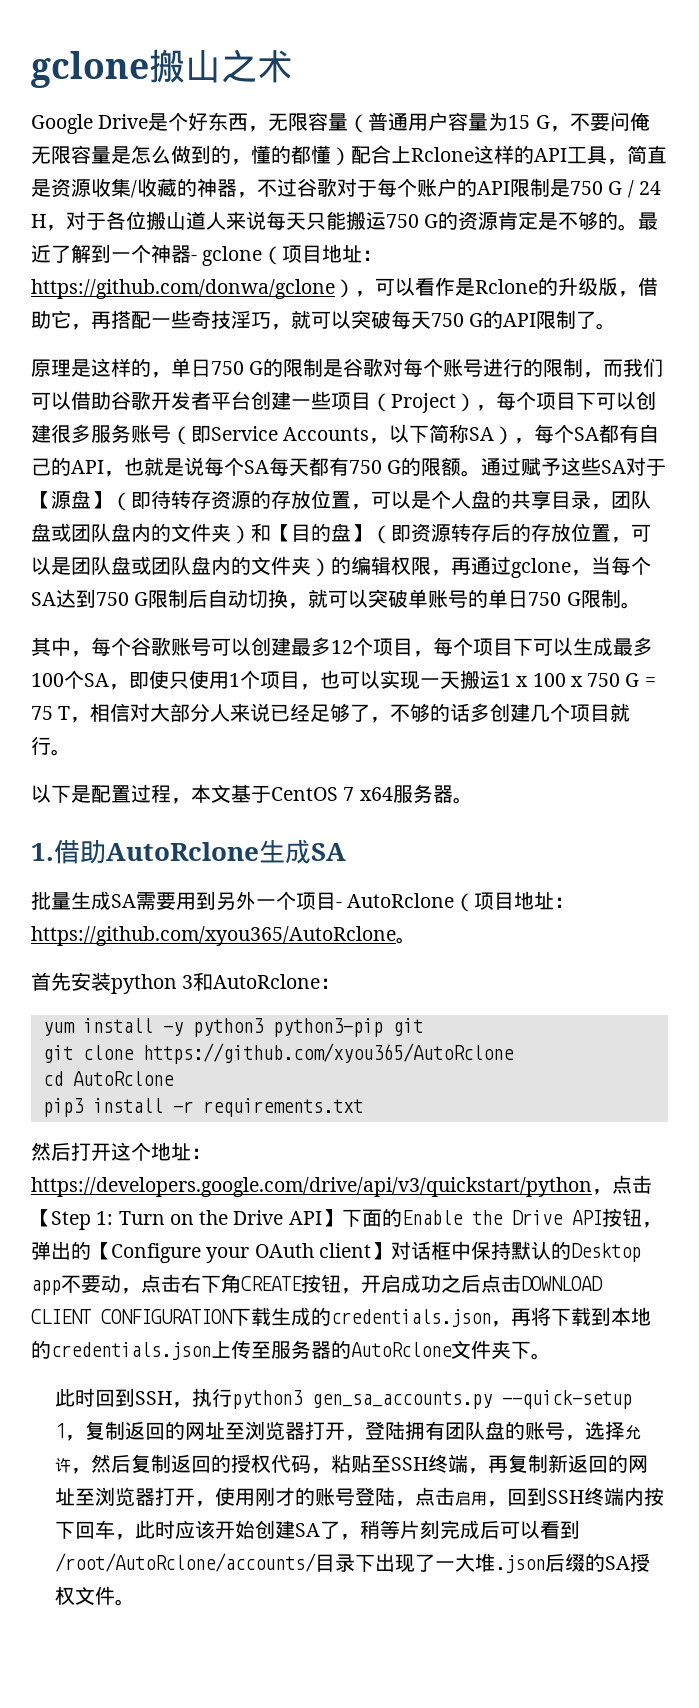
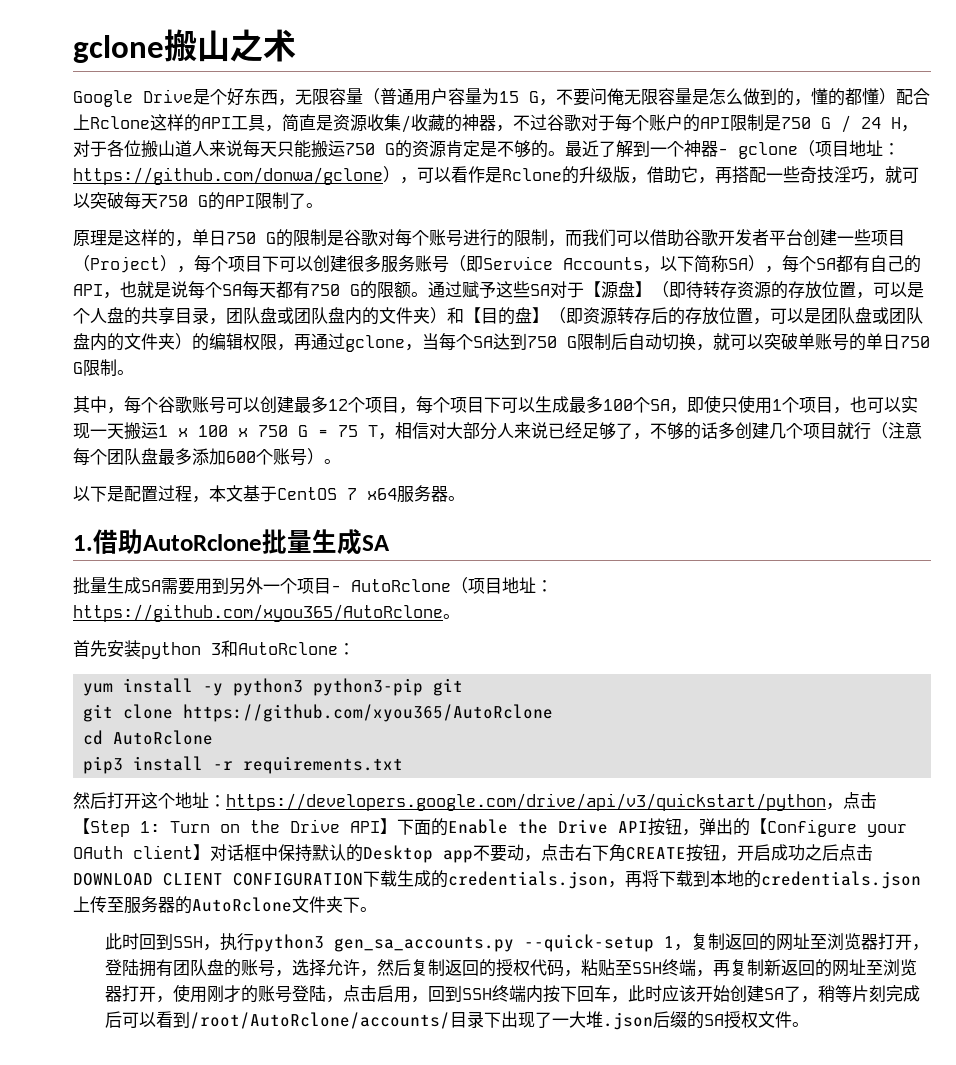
- 其中，每个谷歌账号可以创建最多12个项目，每个项目下可以生成最多100个SA，即使只使用1个项目，也可以实现一天搬运1 x 100 x 750 G = 75 T，相信对大部分人来说已经足够了，不够的话多创建几个项目就行。
+ 其中，每个谷歌账号可以创建最多12个项目，每个项目下可以生成最多100个SA，即使只使用1个项目，也可以实现一天搬运1 x 100 x 750 G = 75 T，相信对大部分人来说已经足够了，不够的话多创建几个项目就行（注意每个团队盘最多添加600个账号）。
- 1.借助AutoRclone生成SA
+ 1.借助AutoRclone批量生成SA

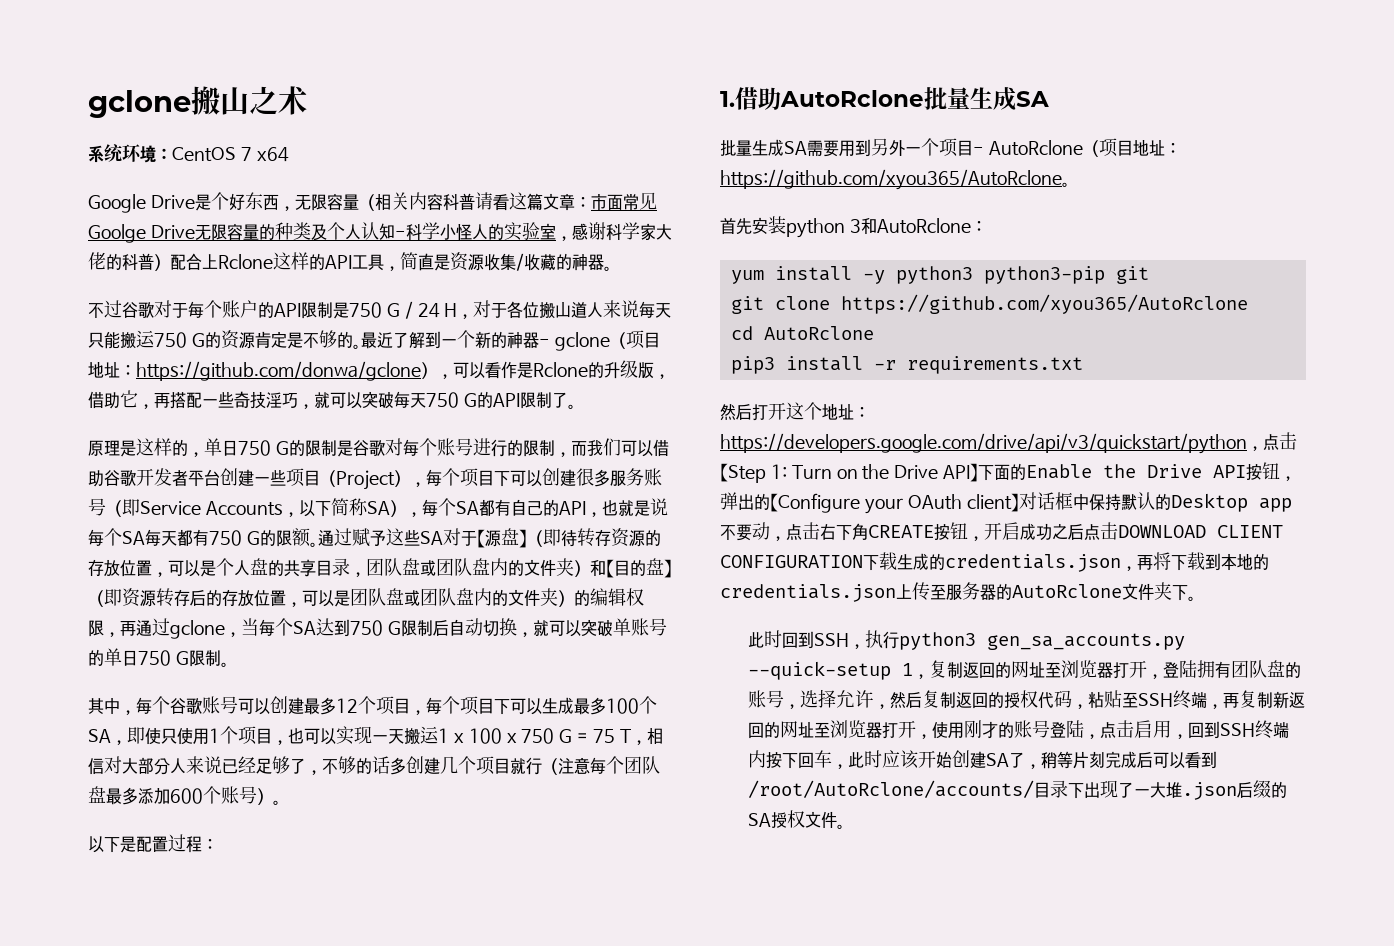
+ 系统环境：CentOS 7 x64
- Google Drive是个好东西，无限容量（普通用户容量为15 G，不要问俺无限容量是怎么做到的，懂的都懂）配合上Rclone这样的API工具，简直是资源收集/收藏的神器，不过谷歌对于每个账户的API限制是750 G / 24 H，对于各位搬山道人来说每天只能搬运750 G的资源肯定是不够的。
+ Google Drive是个好东西，无限容量（相关内容科普请看这篇文章：市面常见Goolge Drive无限容量的种类及个人认知-科学小怪人的实验室，感谢科学家大佬的科普）配合上Rclone这样的API工具，简直是资源收集/收藏的神器。
+ 不过谷歌对于每个账户的API限制是750 G / 24 H，对于各位搬山道人来说每天只能搬运750 G的资源肯定是不够的。
- 最近了解到一个神器- gclone（项目地址：https://github.com/donwa/gclone），可以看作是Rclone的升级版，借助它，再搭配一些奇技淫巧，就可以突破每天750 G的API限制了。
+ 最近了解到一个新的神器- gclone（项目地址：https://github.com/donwa/gclone），可以看作是Rclone的升级版，借助它，再搭配一些奇技淫巧，就可以突破每天750 G的API限制了。
- 以下是配置过程，本文基于CentOS 7 x64服务器。
+ 以下是配置过程：

